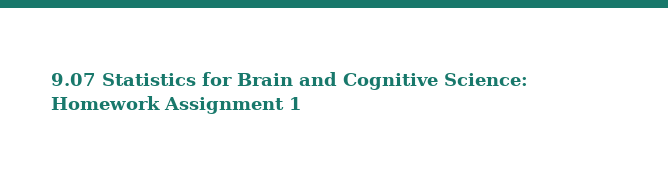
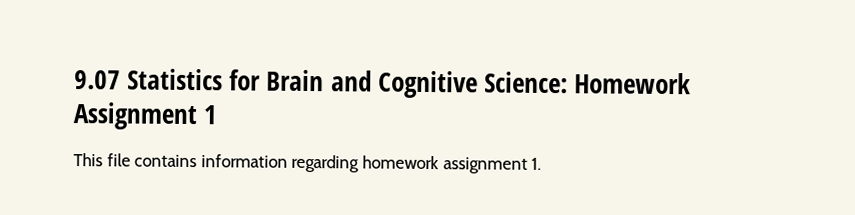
+ This file contains information regarding homework assignment 1.

